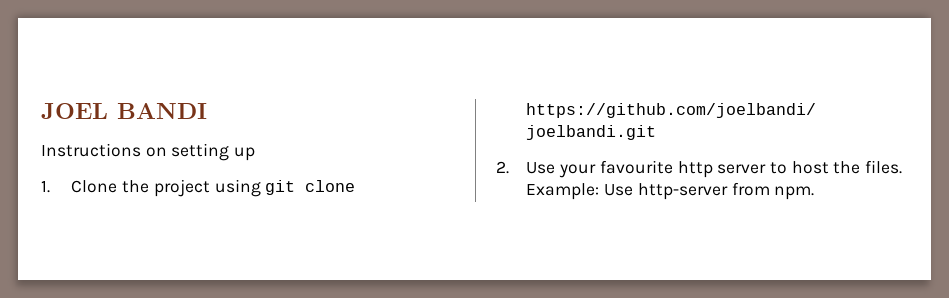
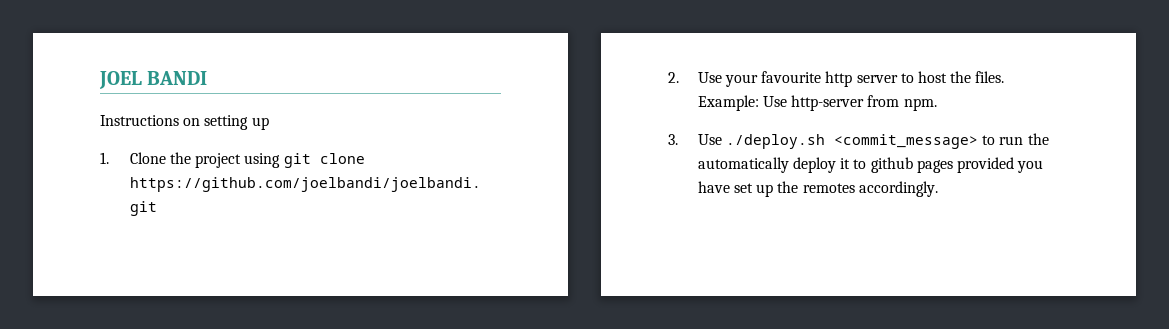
+ 3. Use ./deploy.sh <commit_message> to run the automatically deploy it to github pages provided you have set up the remotes accordingly.

